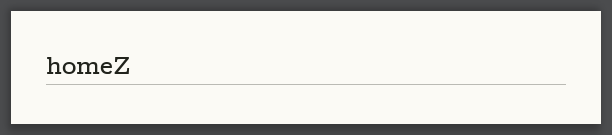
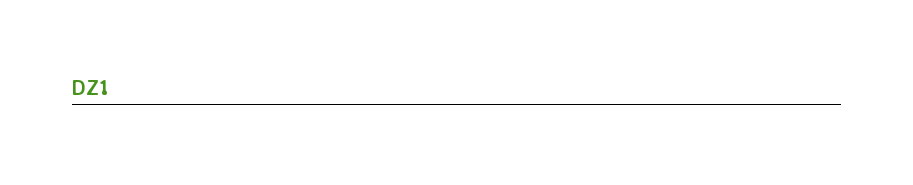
- homeZ
+ DZ1

